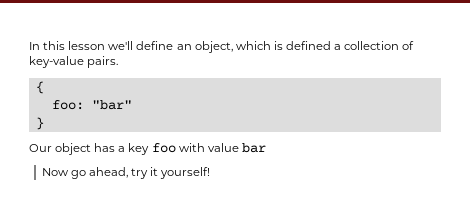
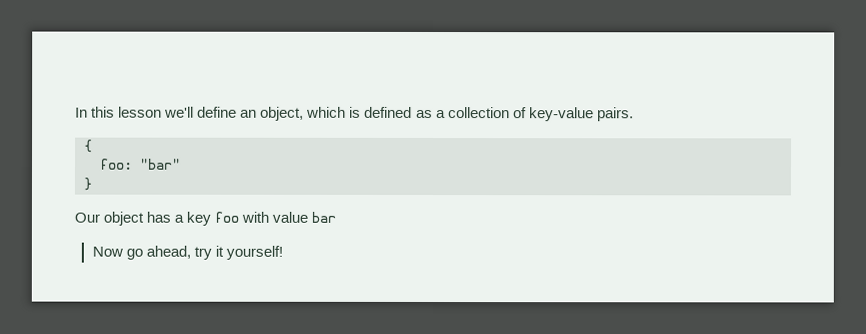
- In this lesson we'll define an object, which is defined a collection of key-value pairs.
+ In this lesson we'll define an object, which is defined as a collection of key-value pairs.

